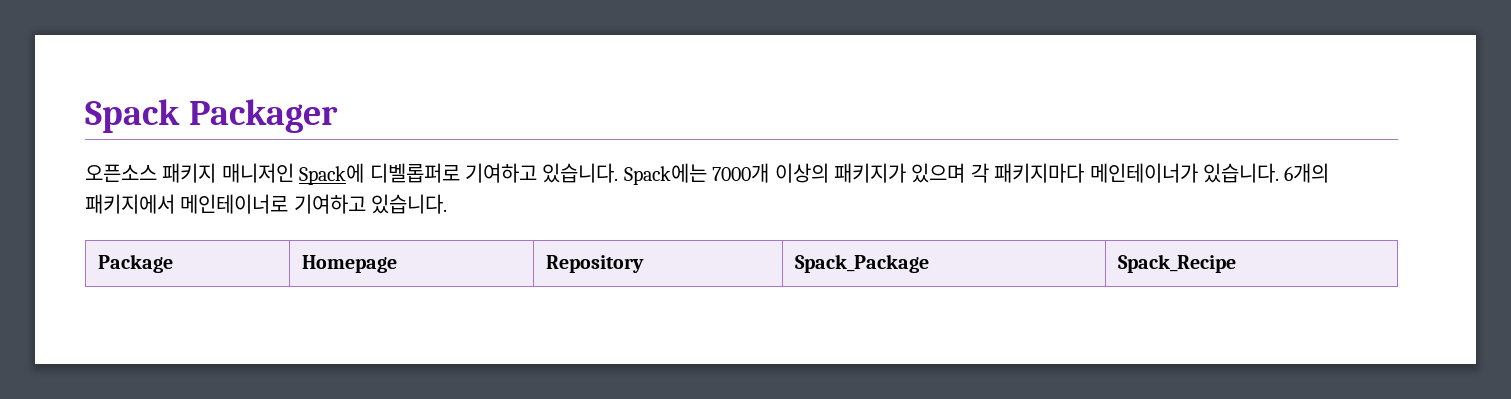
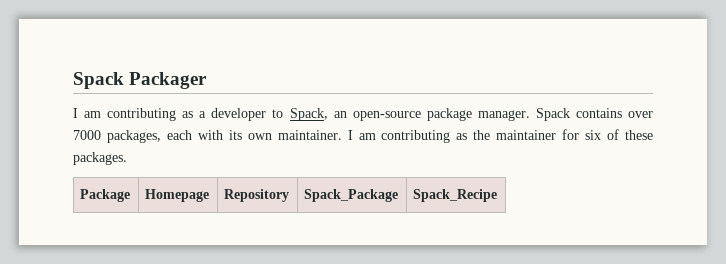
- 오픈소스 패키지 매니저인 Spack에 디벨롭퍼로 기여하고 있습니다. Spack에는 7000개 이상의 패키지가 있으며 각 패키지마다 메인테이너가 있습니다. 6개의 패키지에서 메인테이너로 기여하고 있습니다.
+ I am contributing as a developer to Spack, an open-source package manager. Spack contains over 7000 packages, each with its own maintainer. I am contributing as the maintainer for six of these packages.

